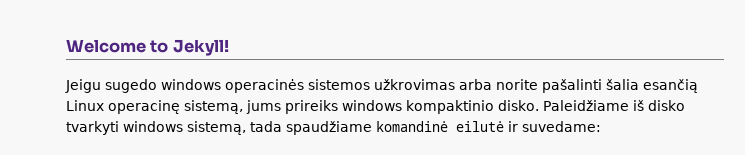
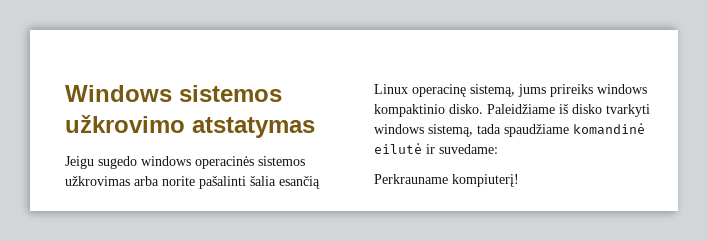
- Welcome to Jekyll!
+ Windows sistemos užkrovimo atstatymas
+ Perkrauname kompiuterį!

